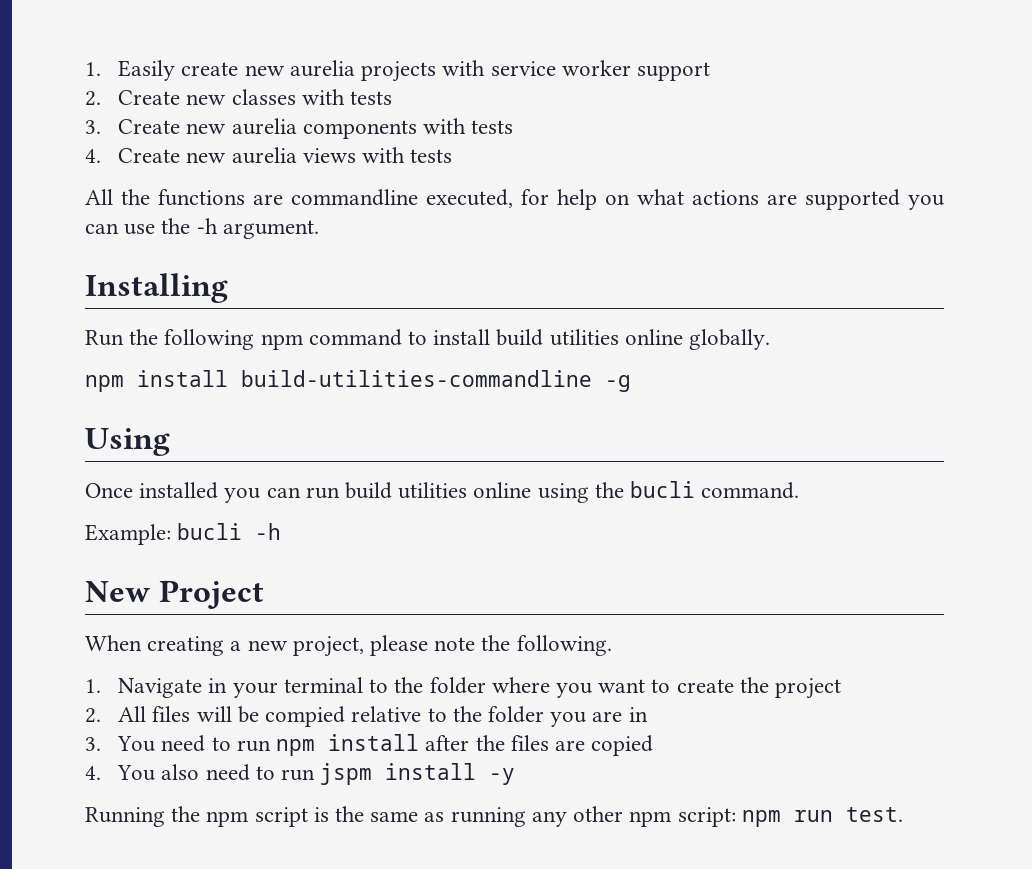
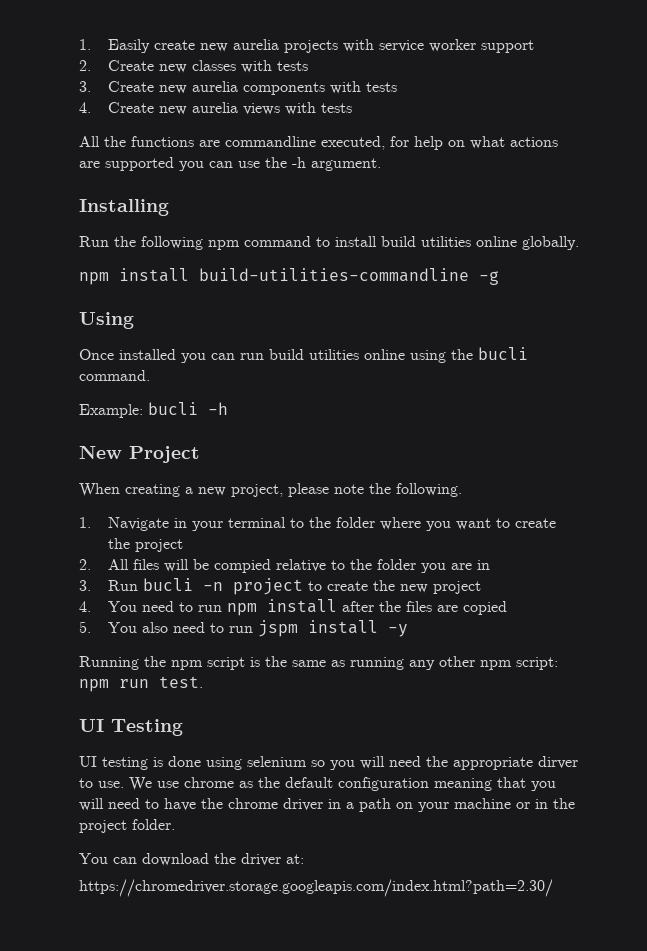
- 3. You need to run npm install after the files are copied
+ 3. Run bucli -n project to create the new project
+ 4. You need to run npm install after the files are copied
- 4. You also need to run jspm install -y
+ 5. You also need to run jspm install -y
+ UI Testing
+ UI testing is done using selenium so you will need the appropriate dirver to use. We use chrome as the default configuration meaning that you will need to have the chrome driver in a path on your machine or in the project folder.
+ You can download the driver at:
+ https://chromedriver.storage.googleapis.com/index.html?path=2.30/

